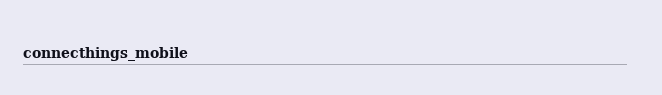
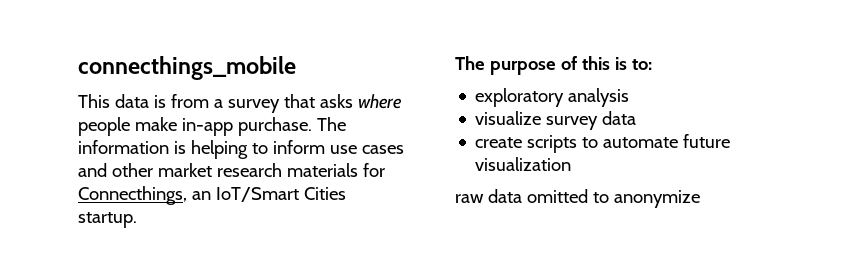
+ This data is from a survey that asks where people make in-app purchase. The information is helping to inform use cases and other market research materials for Connecthings, an IoT/Smart Cities startup.
+ The purpose of this is to:
+ exploratory analysis
+ visualize survey data
+ create scripts to automate future visualization
+ raw data omitted to anonymize

